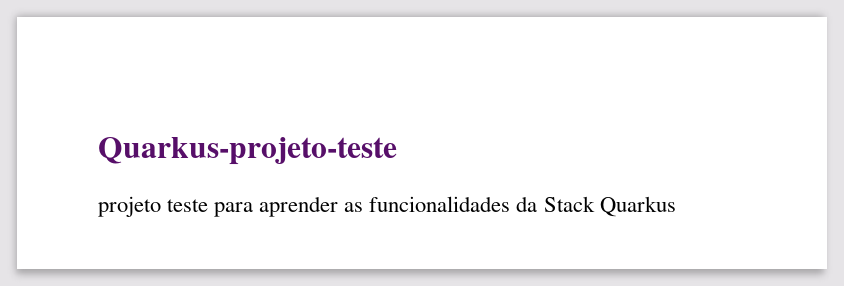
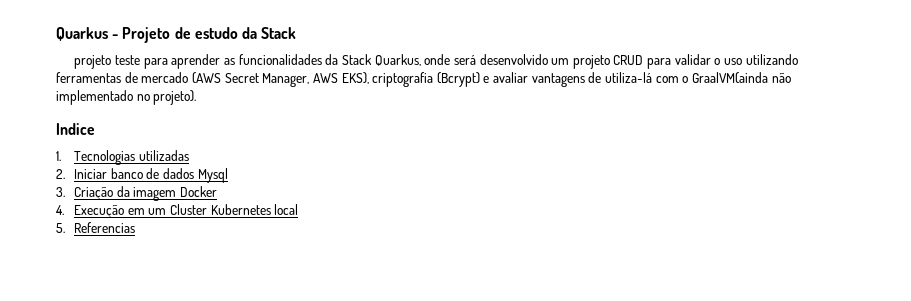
- Quarkus-projeto-teste
+ Quarkus - Projeto de estudo da Stack
- projeto teste para aprender as funcionalidades da Stack Quarkus
+ projeto teste para aprender as funcionalidades da Stack Quarkus, onde será desenvolvido um projeto CRUD para validar o uso utilizando ferramentas de mercado (AWS Secret Manager, AWS EKS), criptografia (Bcrypt) e avaliar vantagens de utiliza-lá com o GraalVM(ainda não implementado no projeto).
+ Indice
+ 1. Tecnologias utilizadas
+ 2. Iniciar banco de dados Mysql
+ 3. Criação da imagem Docker
+ 4. Execução em um Cluster Kubernetes local
+ 5. Referencias

